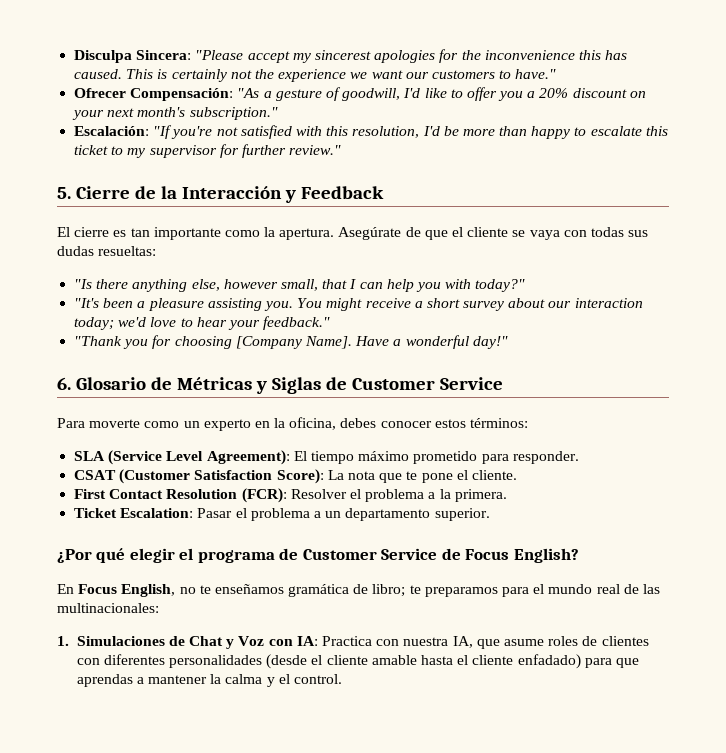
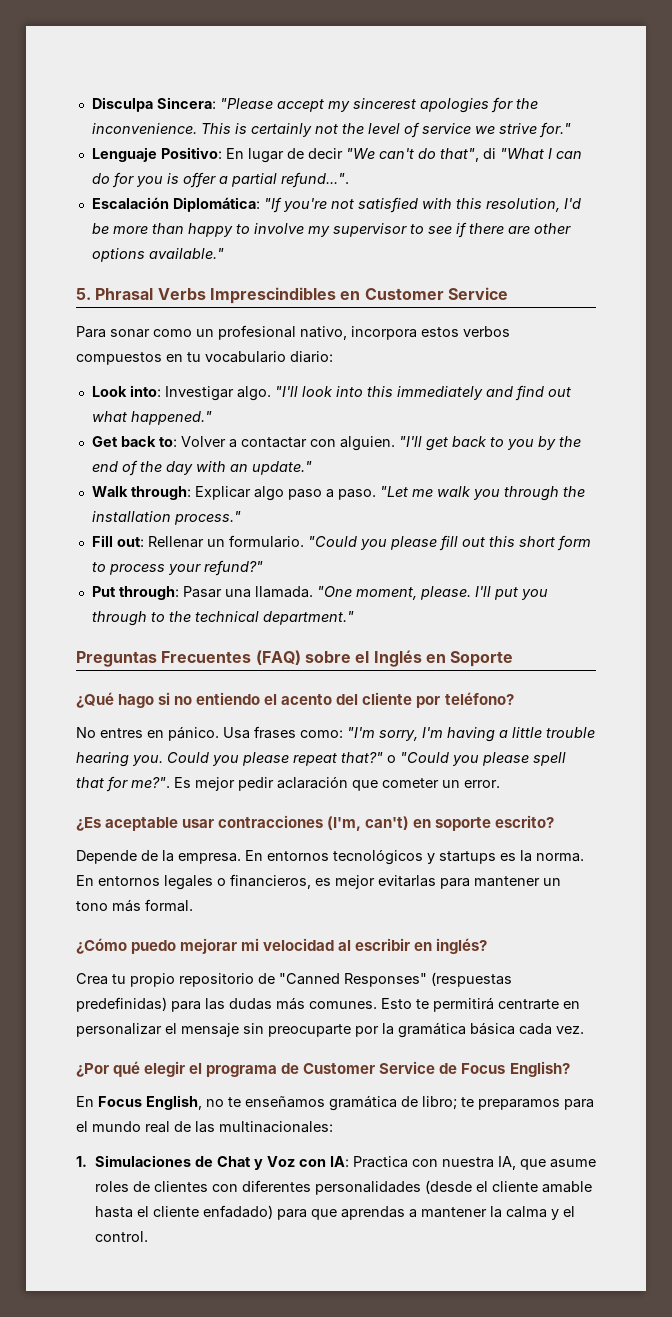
- Disculpa Sincera: "Please accept my sincerest apologies for the inconvenience this has caused.
+ Disculpa Sincera: "Please accept my sincerest apologies for the inconvenience.
- This is certainly not the experience we want our customers to have."
- Ofrecer Compensación: "As a gesture of goodwill, I'd like to offer you a 20% discount on your next month's subscription."
- Escalación: "If you're not satisfied with this resolution, I'd be more than happy to escalate this ticket to my supervisor for further review."
- 5. Cierre de la Interacción y Feedback
- El cierre es tan importante como la apertura. Asegúrate de que el cliente se vaya con todas sus dudas resueltas:
- "Is there anything else, however small, that I can help you with today?"
- "It's been a pleasure assisting you. You might receive a short survey about our interaction today; we'd love to hear your feedback."
- "Thank you for choosing [Company Name]. Have a wonderful day!"
- 6. Glosario de Métricas y Siglas de Customer Service
+ This is certainly not the level of service we strive for."
+ Lenguaje Positivo: En lugar de decir "We can't do that", di "What I can do for you is offer a partial refund...".
+ Escalación Diplomática: "If you're not satisfied with this resolution, I'd be more than happy to involve my supervisor to see if there are other options available."
+ 5. Phrasal Verbs Imprescindibles en Customer Service
- Para moverte como un experto en la oficina, debes conocer estos términos:
- SLA (Service Level Agreement): El tiempo máximo prometido para responder.
- CSAT (Customer Satisfaction Score): La nota que te pone el cliente.
- First Contact Resolution (FCR): Resolver el problema a la primera.
- Ticket Escalation: Pasar el problema a un departamento superior.
+ Para sonar como un profesional nativo, incorpora estos verbos compuestos en tu vocabulario diario:
+ Look into: Investigar algo. "I'll look into this immediately and find out what happened."
+ Get back to: Volver a contactar con alguien. "I'll get back to you by the end of the day with an update."
+ Walk through: Explicar algo paso a paso. "Let me walk you through the installation process."
+ Fill out: Rellenar un formulario. "Could you please fill out this short form to process your refund?"
+ Put through: Pasar una llamada. "One moment, please. I'll put you through to the technical department."
+ Preguntas Frecuentes (FAQ) sobre el Inglés en Soporte
+ ¿Qué hago si no entiendo el acento del cliente por teléfono?
+ No entres en pánico. Usa frases como: "I'm sorry, I'm having a little trouble hearing you. Could you please repeat that?" o "Could you please spell that for me?". Es mejor pedir aclaración que cometer un error.
+ ¿Es aceptable usar contracciones (I'm, can't) en soporte escrito?
+ Depende de la empresa. En entornos tecnológicos y startups es la norma. En entornos legales o financieros, es mejor evitarlas para mantener un tono más formal.
+ ¿Cómo puedo mejorar mi velocidad al escribir en inglés?
+ Crea tu propio repositorio de "Canned Responses" (respuestas predefinidas) para las dudas más comunes. Esto te permitirá centrarte en personalizar el mensaje sin preocuparte por la gramática básica cada vez.

